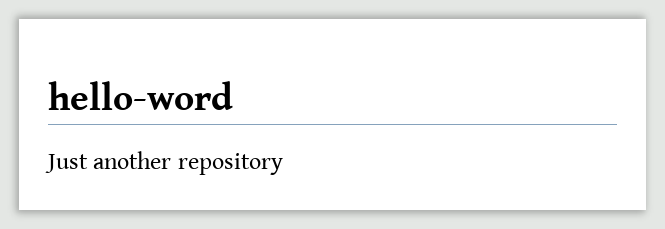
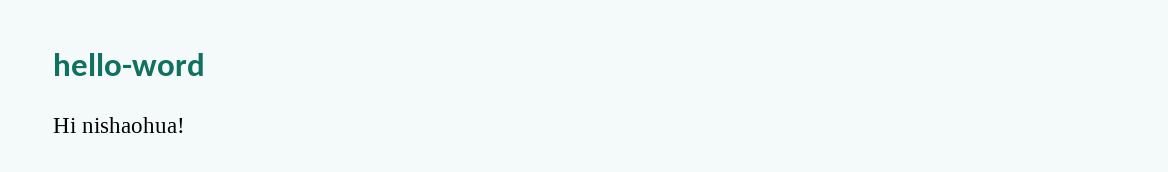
- Just another repository
+ Hi nishaohua!

